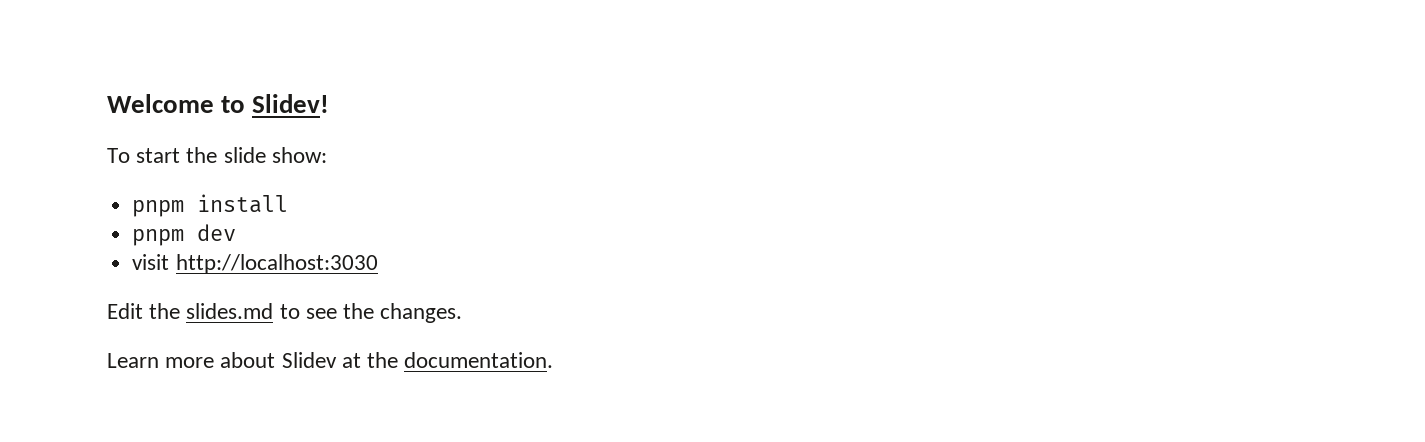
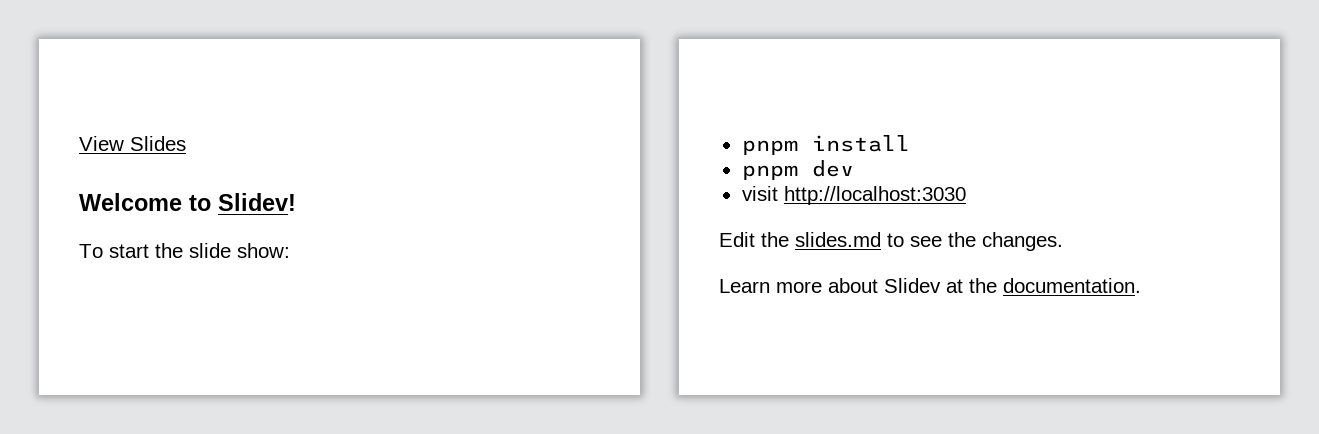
+ View Slides

